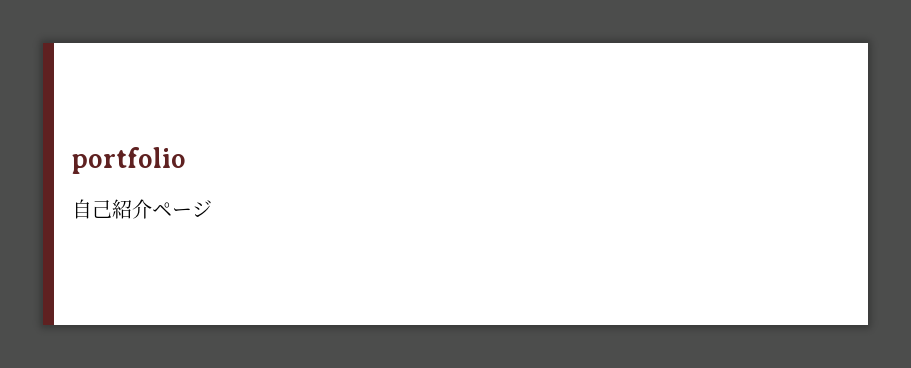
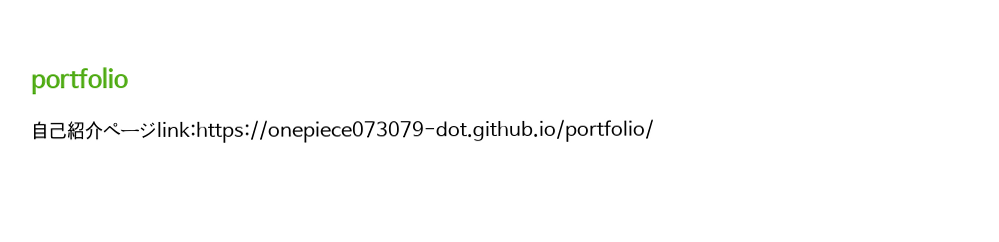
- 自己紹介ページ
+ 自己紹介ページlink:https://onepiece073079-dot.github.io/portfolio/

